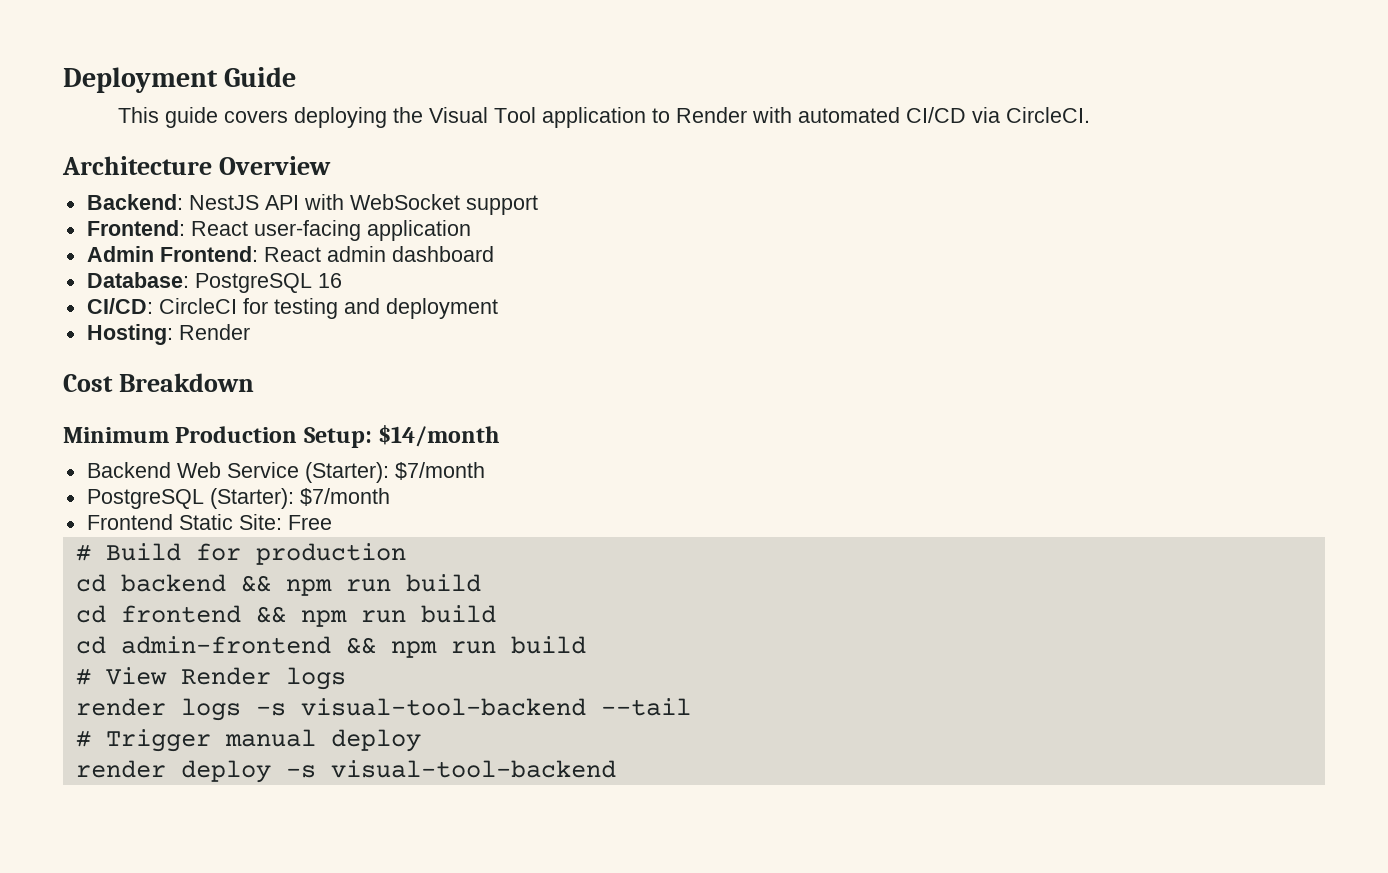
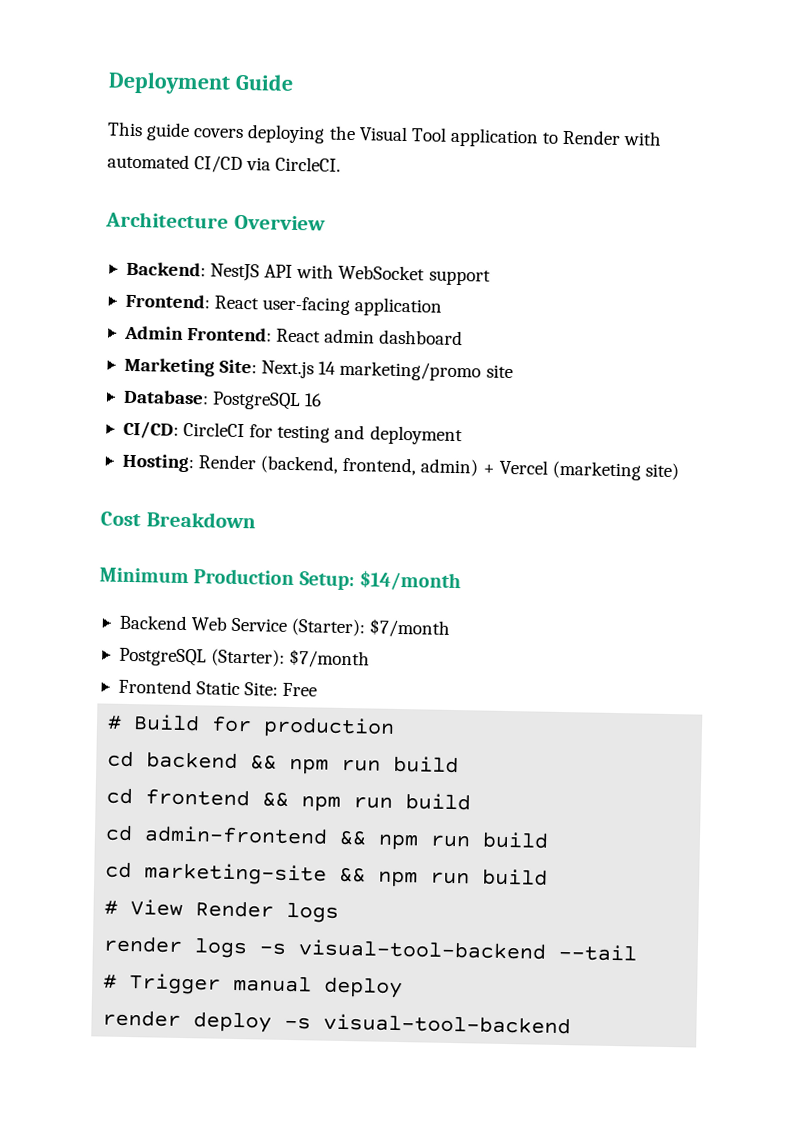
+ Marketing Site: Next.js 14 marketing/promo site
- Hosting: Render
+ Hosting: Render (backend, frontend, admin) + Vercel (marketing site)
+ cd marketing-site && npm run build

